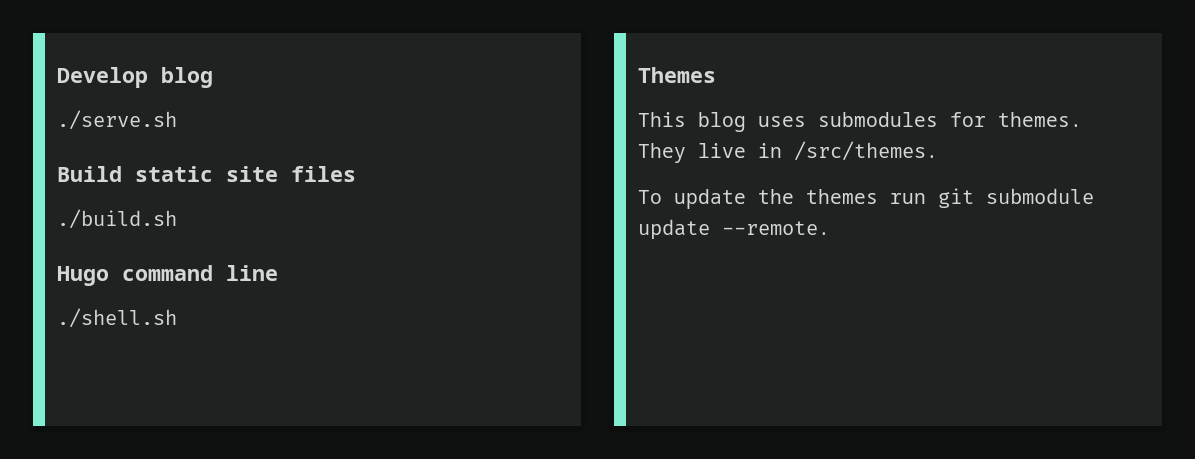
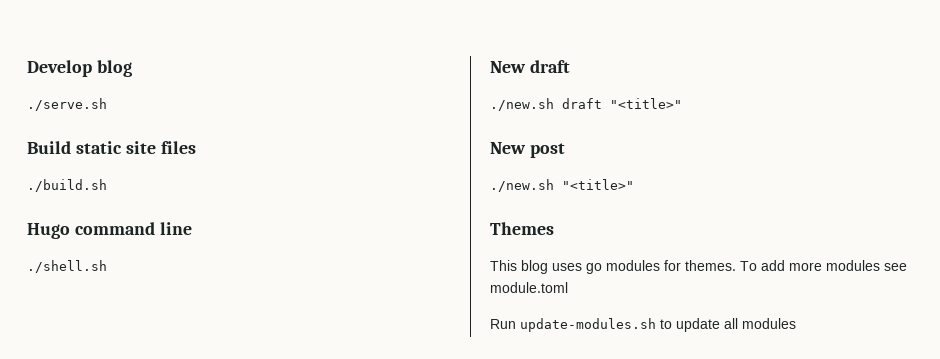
+ New draft
+ ./new.sh draft "<title>"
+ New post
+ ./new.sh "<title>"
  Themes
- This blog uses submodules for themes. They live in /src/themes.
- To update the themes run git submodule update --remote.
+ This blog uses go modules for themes. To add more modules see module.toml
+ Run update-modules.sh to update all modules

